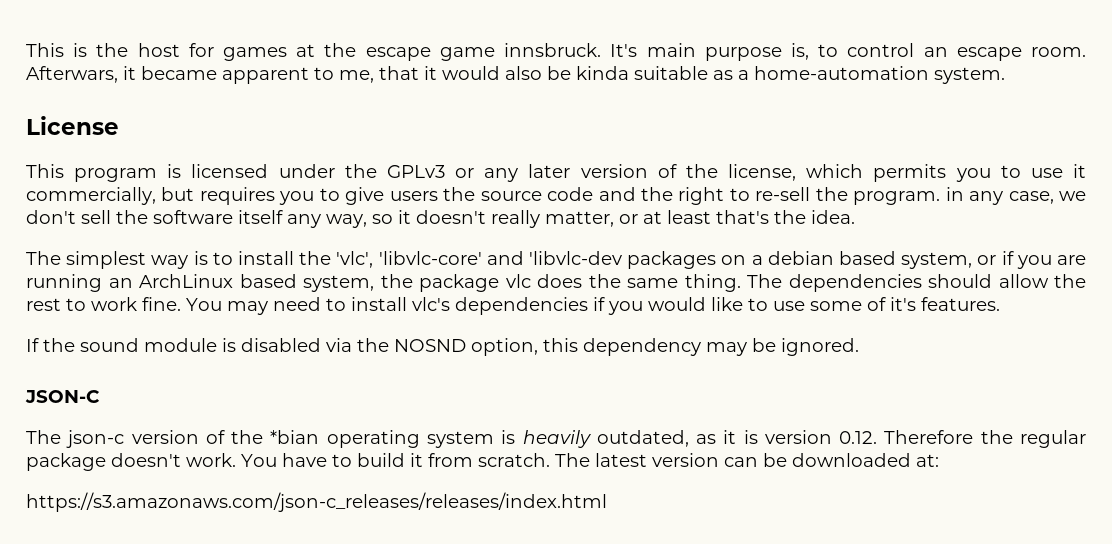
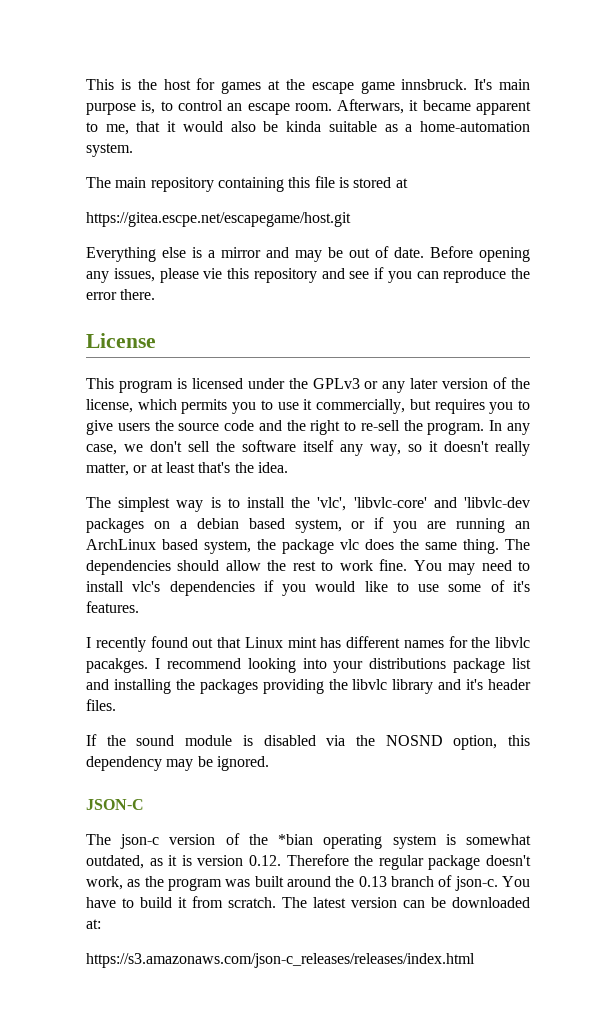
+ The main repository containing this file is stored at
+ https://gitea.escpe.net/escapegame/host.git
+ Everything else is a mirror and may be out of date. Before opening any issues, please vie this repository and see if you can reproduce the error there.
- This program is licensed under the GPLv3 or any later version of the license, which permits you to use it commercially, but requires you to give users the source code and the right to re-sell the program. in any case, we don't sell the software itself any way, so it doesn't really matter, or at least that's the idea.
+ This program is licensed under the GPLv3 or any later version of the license, which permits you to use it commercially, but requires you to give users the source code and the right to re-sell the program. In any case, we don't sell the software itself any way, so it doesn't really matter, or at least that's the idea.
+ I recently found out that Linux mint has different names for the libvlc pacakges. I recommend looking into your distributions package list and installing the packages providing the libvlc library and it's header files.
- The json-c version of the *bian operating system is heavily outdated, as it is version 0.12. Therefore the regular package doesn't work.
+ The json-c version of the *bian operating system is somewhat outdated, as it is version 0.12. Therefore the regular package doesn't work, as the program was built around the 0.13 branch of json-c.

